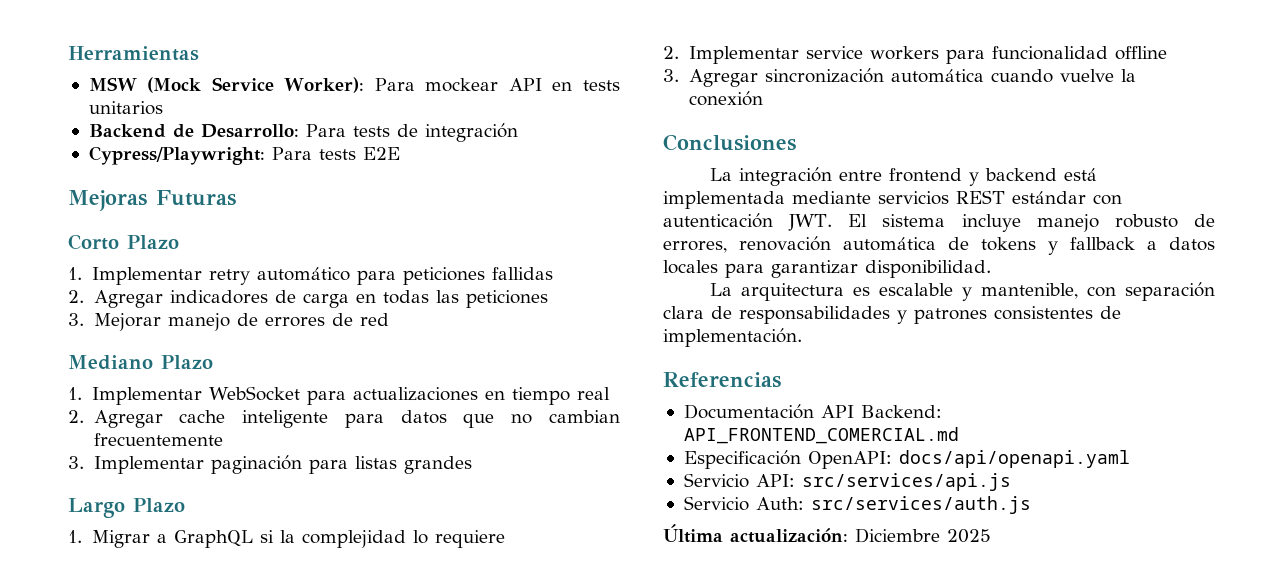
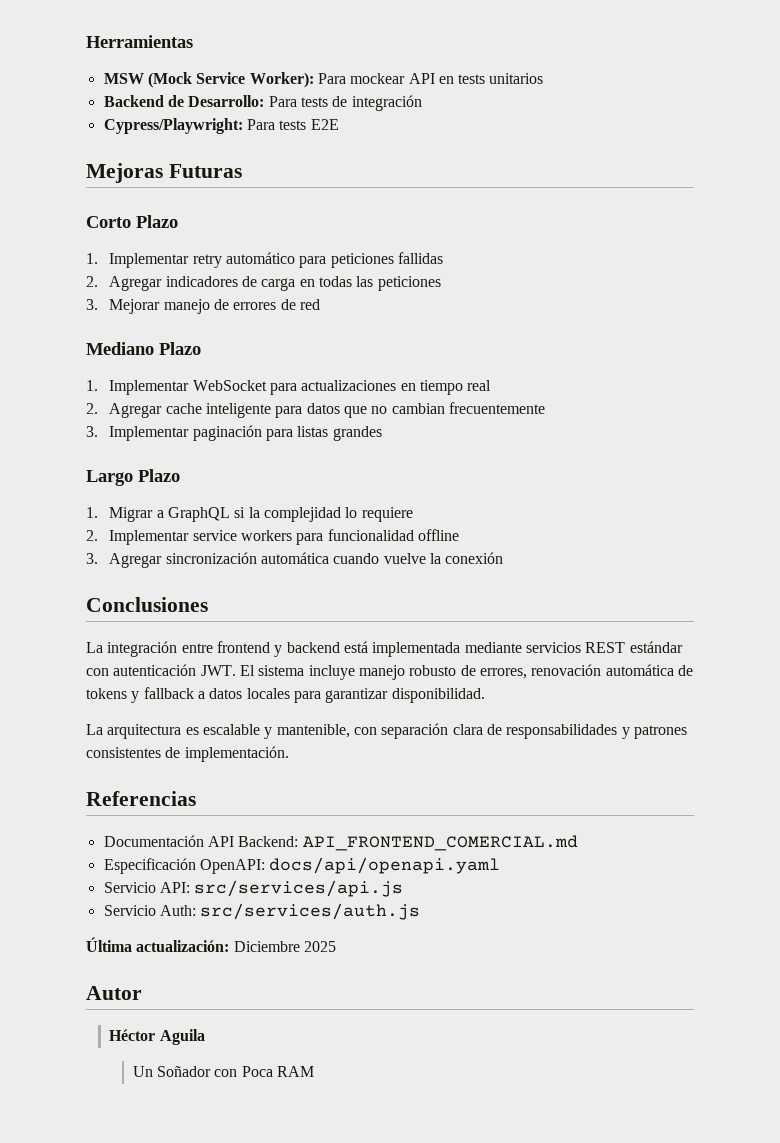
+ Autor
+ Héctor Aguila
+ Un Soñador con Poca RAM

